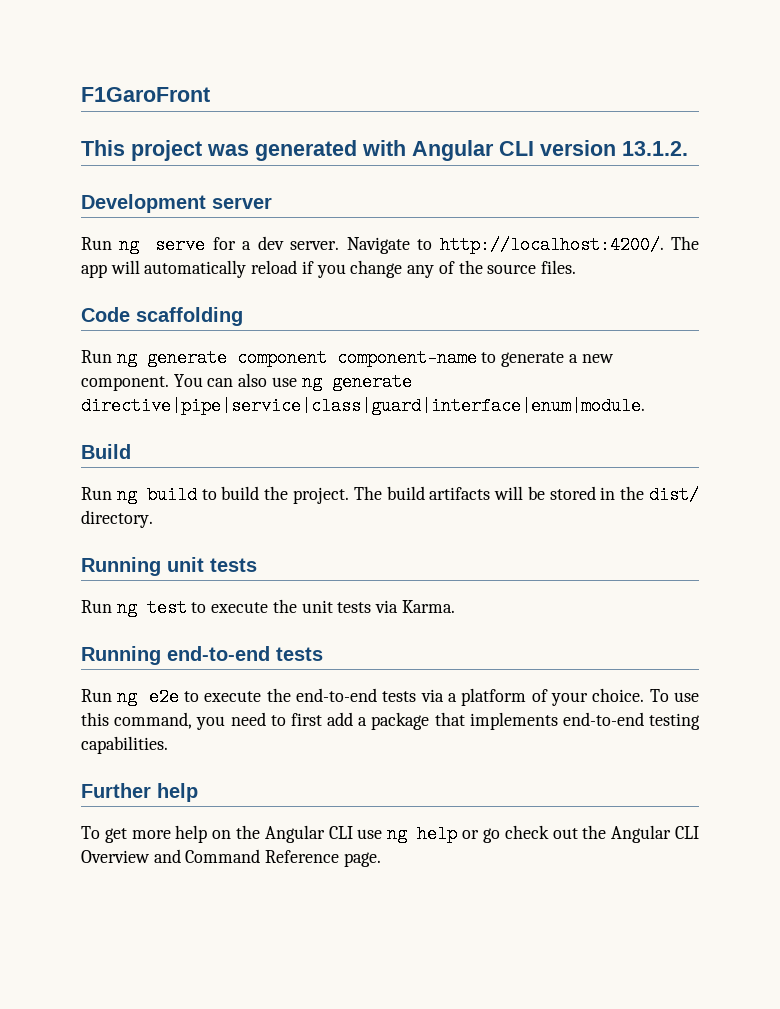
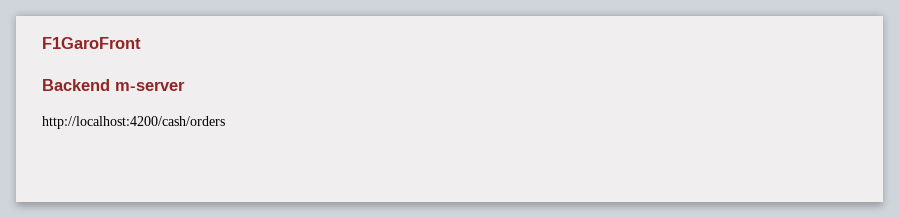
- This project was generated with Angular CLI version 13.1.2.
- Development server
- Run ng serve for a dev server. Navigate to http://localhost:4200/. The app will automatically reload if you change any of the source files.
- Code scaffolding
- Run ng generate component component-name to generate a new component. You can also use ng generate directive|pipe|service|class|guard|interface|enum|module.
- Build
- Run ng build to build the project. The build artifacts will be stored in the dist/ directory.
- Running unit tests
- Run ng test to execute the unit tests via Karma.
- Running end-to-end tests
- Run ng e2e to execute the end-to-end tests via a platform of your choice. To use this command, you need to first add a package that implements end-to-end testing capabilities.
- Further help
- To get more help on the Angular CLI use ng help or go check out the Angular CLI Overview and Command Reference page.
+ Backend m-server
+ http://localhost:4200/cash/orders

